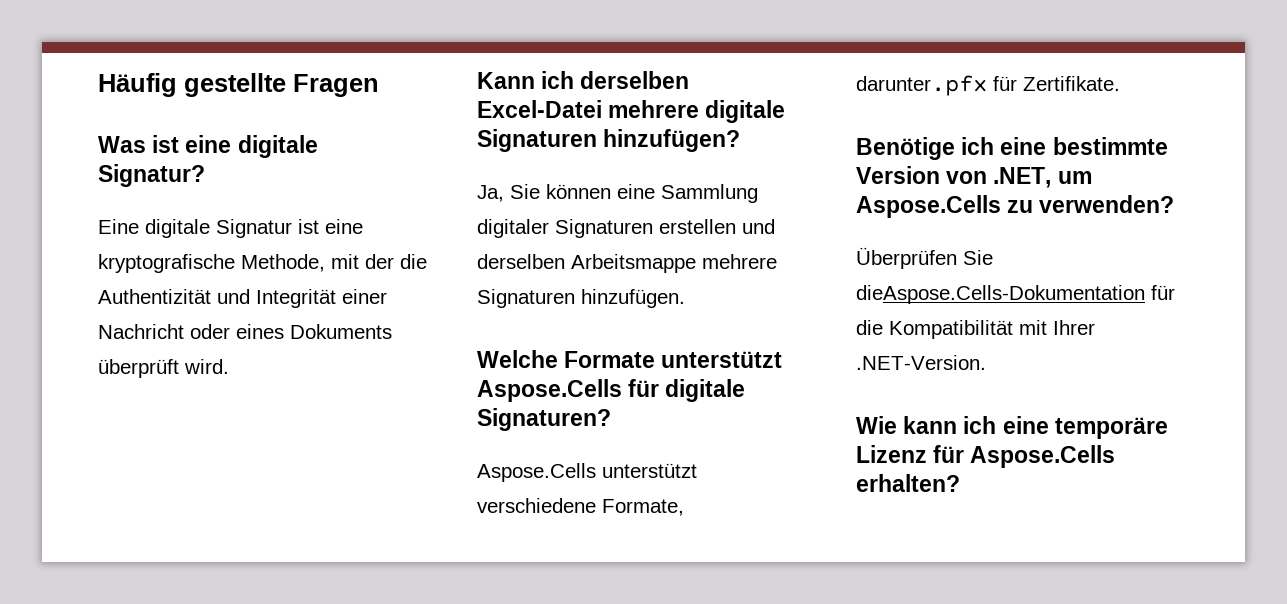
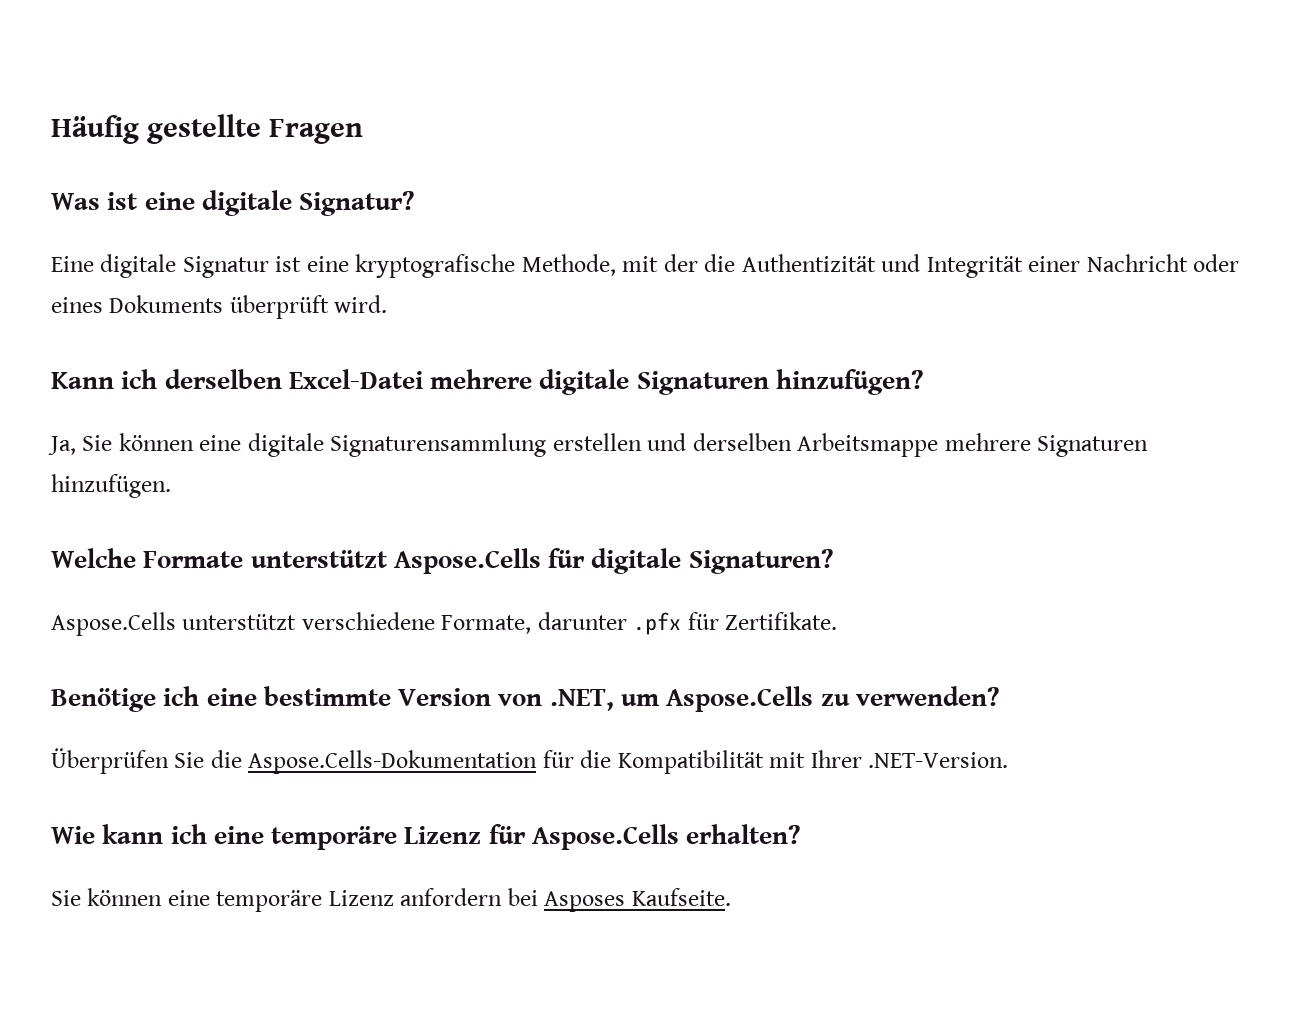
- Ja, Sie können eine Sammlung digitaler Signaturen erstellen und derselben Arbeitsmappe mehrere Signaturen hinzufügen.
+ Ja, Sie können eine digitale Signaturensammlung erstellen und derselben Arbeitsmappe mehrere Signaturen hinzufügen.
- Aspose.Cells unterstützt verschiedene Formate, darunter.pfx für Zertifikate.
+ Aspose.Cells unterstützt verschiedene Formate, darunter .pfx für Zertifikate.
- Überprüfen Sie dieAspose.Cells-Dokumentation für die Kompatibilität mit Ihrer .NET-Version.
+ Überprüfen Sie die Aspose.Cells-Dokumentation für die Kompatibilität mit Ihrer .NET-Version.
+ Sie können eine temporäre Lizenz anfordern bei Asposes Kaufseite.

